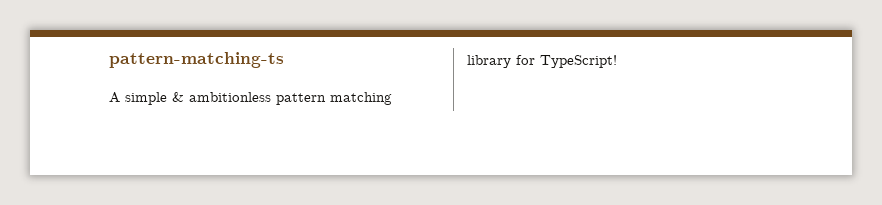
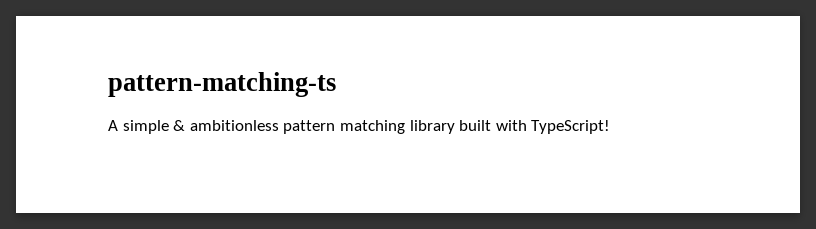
- A simple & ambitionless pattern matching library for TypeScript!
+ A simple & ambitionless pattern matching library built with TypeScript!

